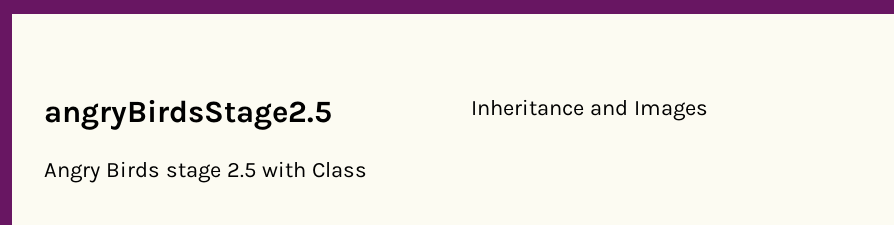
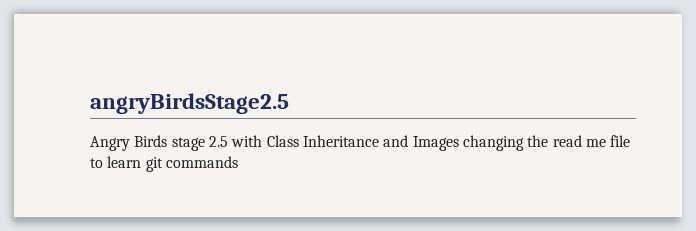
- Angry Birds stage 2.5 with Class Inheritance and Images
+ Angry Birds stage 2.5 with Class Inheritance and Images changing the read me file to learn git commands

